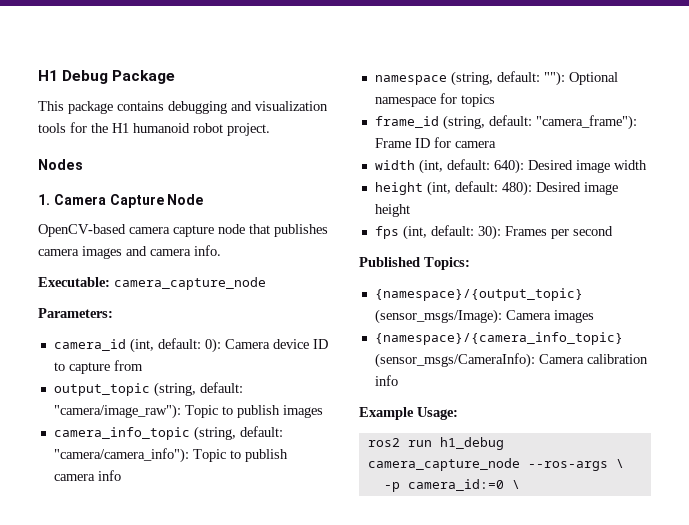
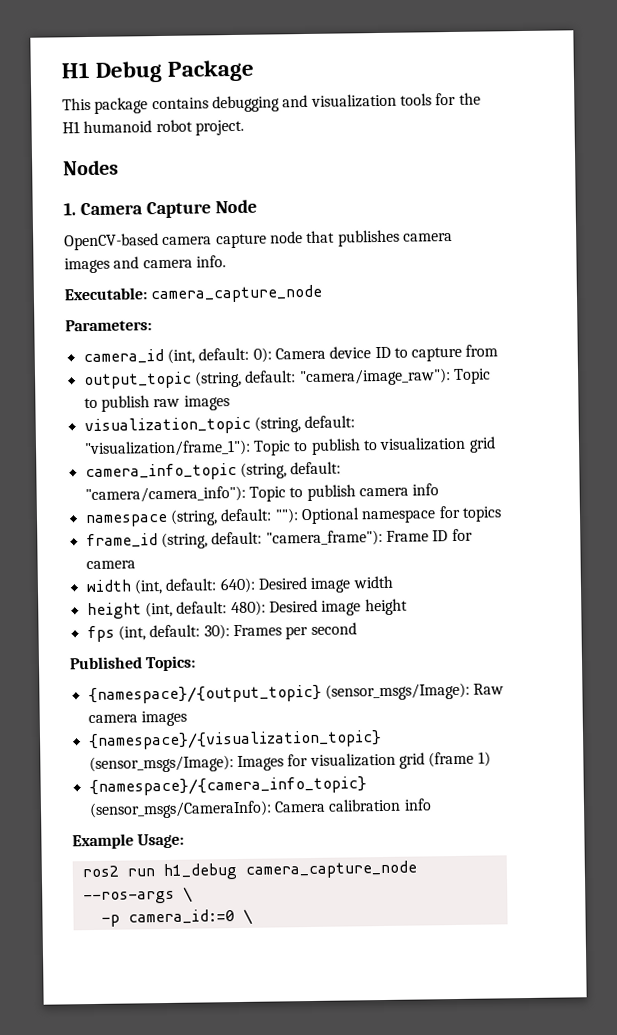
- output_topic (string, default: "camera/image_raw"): Topic to publish images
+ output_topic (string, default: "camera/image_raw"): Topic to publish raw images
+ visualization_topic (string, default: "visualization/frame_1"): Topic to publish to visualization grid
- {namespace}/{output_topic} (sensor_msgs/Image): Camera images
+ {namespace}/{output_topic} (sensor_msgs/Image): Raw camera images
+ {namespace}/{visualization_topic} (sensor_msgs/Image): Images for visualization grid (frame 1)

